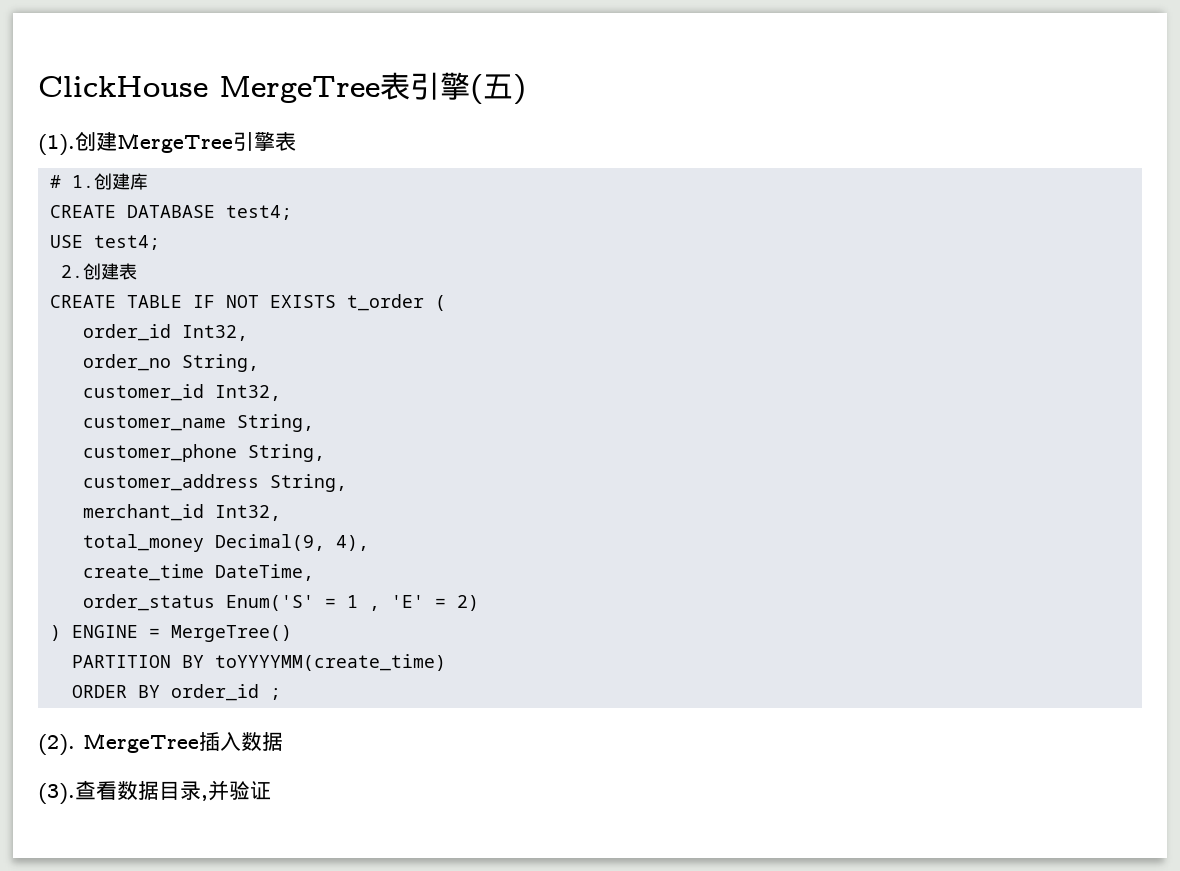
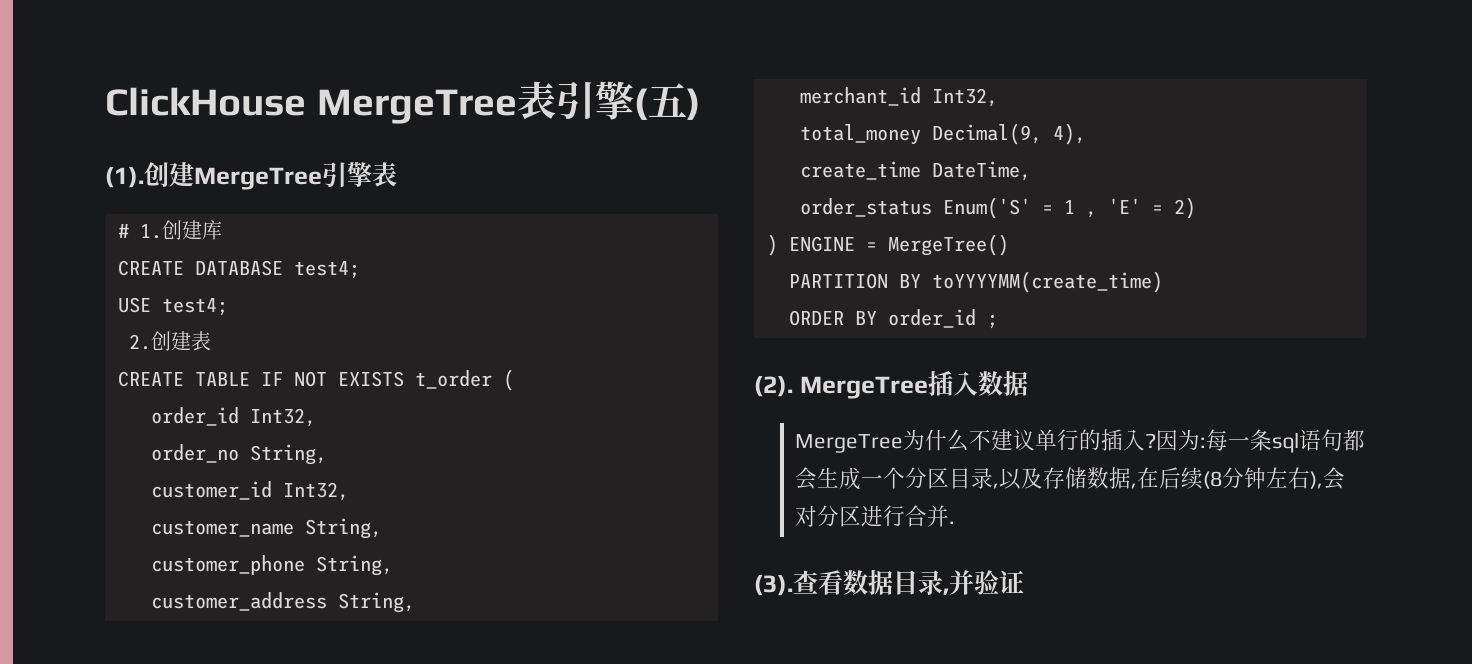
+ MergeTree为什么不建议单行的插入?因为:每一条sql语句都会生成一个分区目录,以及存储数据,在后续(8分钟左右),会对分区进行合并.

